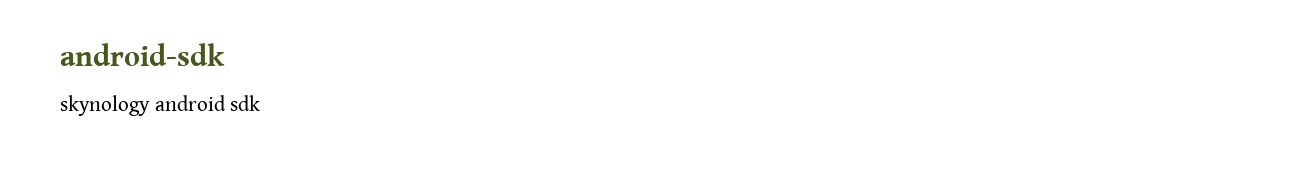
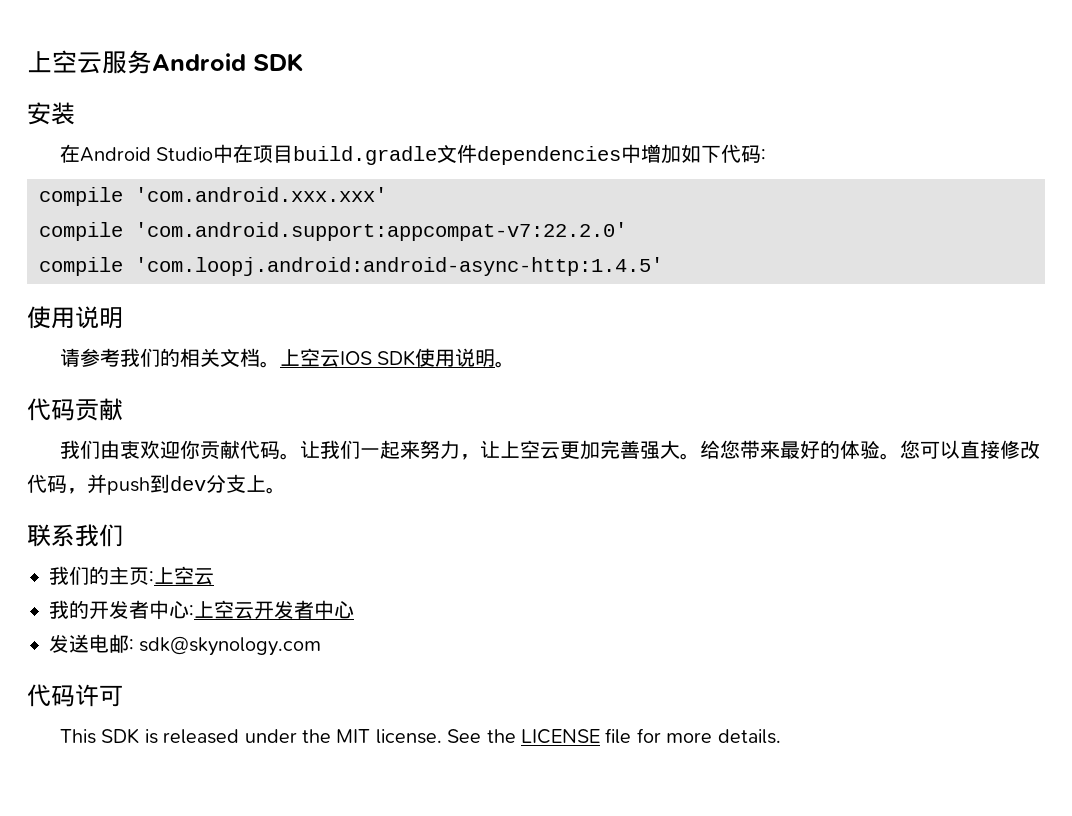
- android-sdk
- skynology android sdk
+ 上空云服务Android SDK
+ 安装
+ 在Android Studio中在项目build.gradle文件dependencies中增加如下代码:
+ compile 'com.android.xxx.xxx'
+ compile 'com.android.support:appcompat-v7:22.2.0'
+ compile 'com.loopj.android:android-async-http:1.4.5'
+ 使用说明
+ 请参考我们的相关文档。上空云IOS SDK使用说明。
+ 代码贡献
+ 我们由衷欢迎你贡献代码。让我们一起来努力，让上空云更加完善强大。给您带来最好的体验。您可以直接修改代码，并push到dev分支上。
+ 联系我们
+ 我们的主页:上空云
+ 我的开发者中心:上空云开发者中心
+ 发送电邮: sdk@skynology.com
+ 代码许可
+ This SDK is released under the MIT license. See the LICENSE file for more details.

